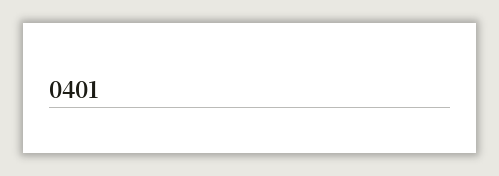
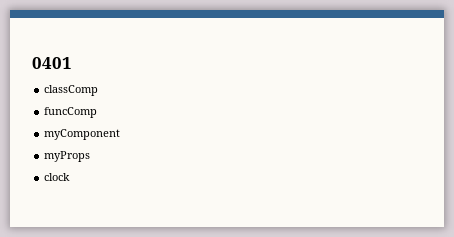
+ classComp
+ funcComp
+ myComponent
+ myProps
+ clock

